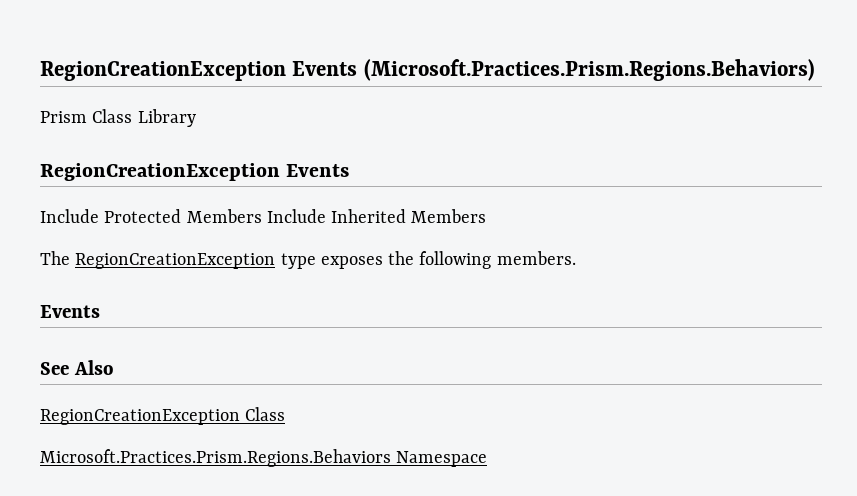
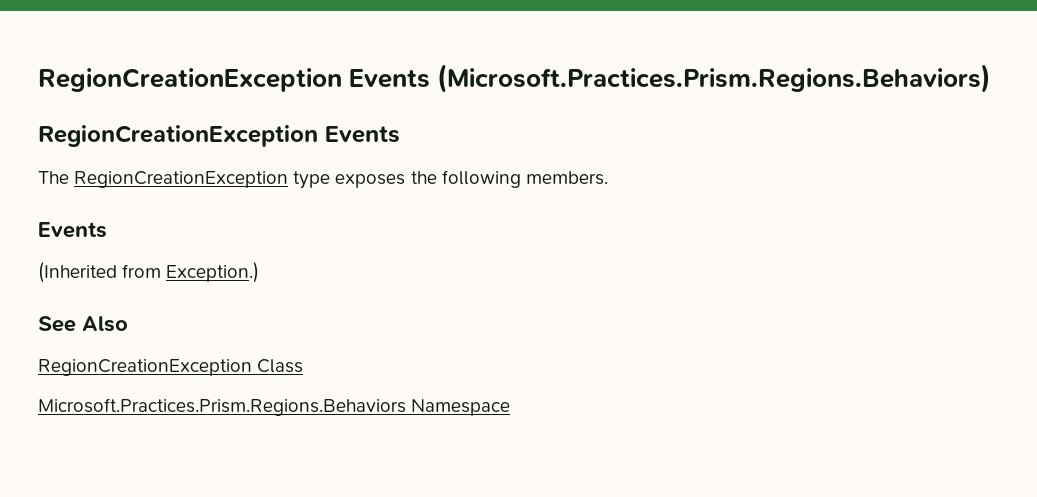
  RegionCreationException Events (Microsoft.Practices.Prism.Regions.Behaviors)
- Prism Class Library
  RegionCreationException Events
- Include Protected Members Include Inherited Members
+ (Inherited from Exception.)

